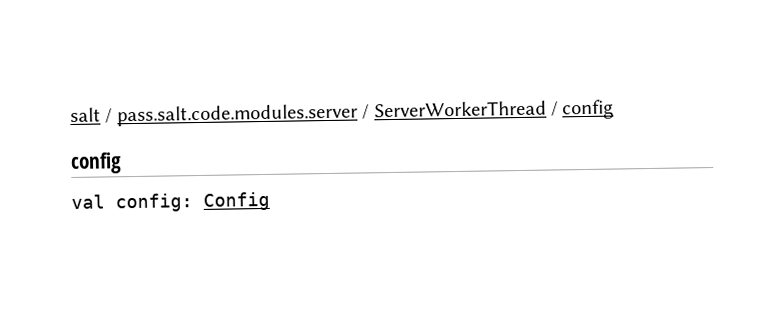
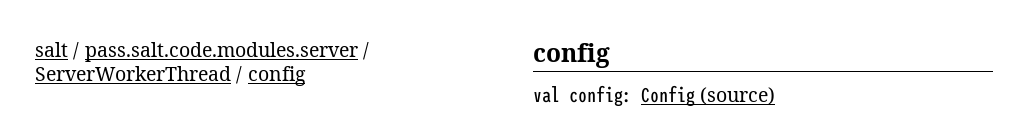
- val config: Config
+ val config: Config (source)

